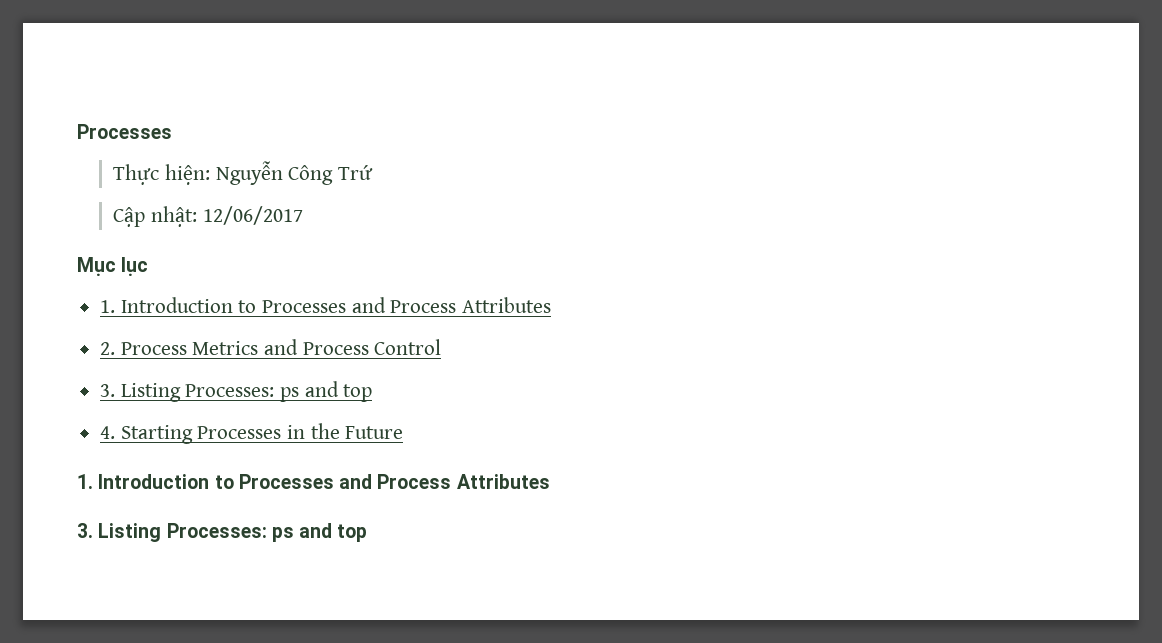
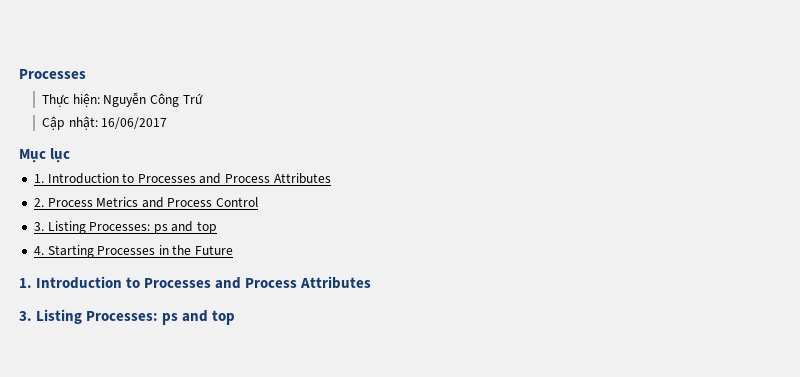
- Cập nhật: 12/06/2017
+ Cập nhật: 16/06/2017

